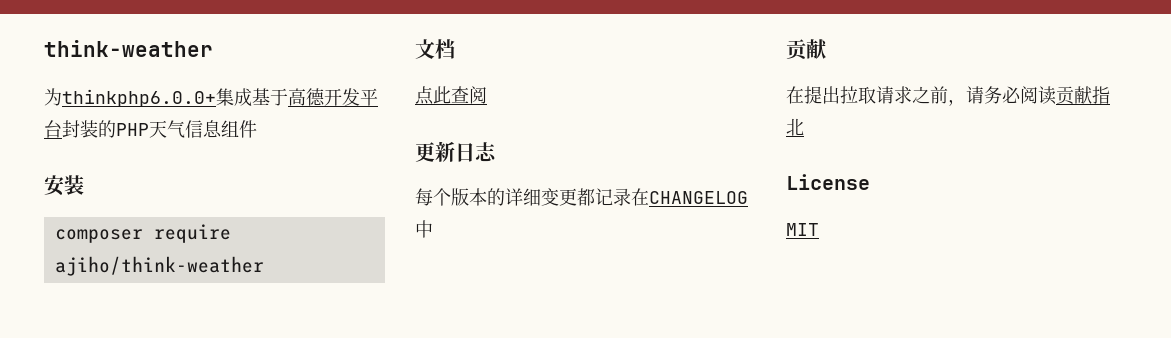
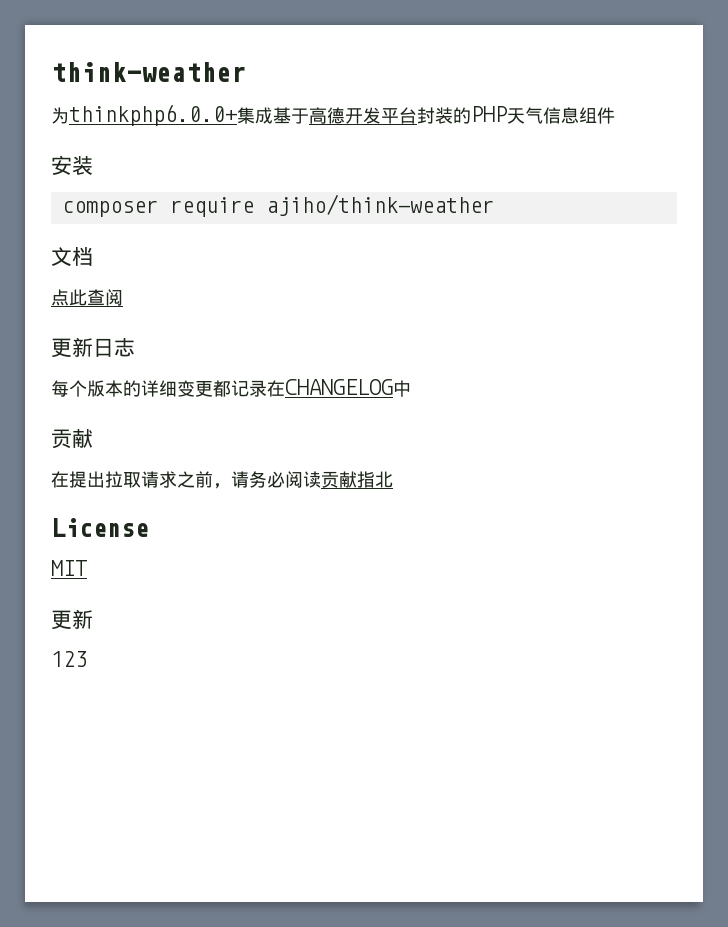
  MIT
+ 更新
+ 123

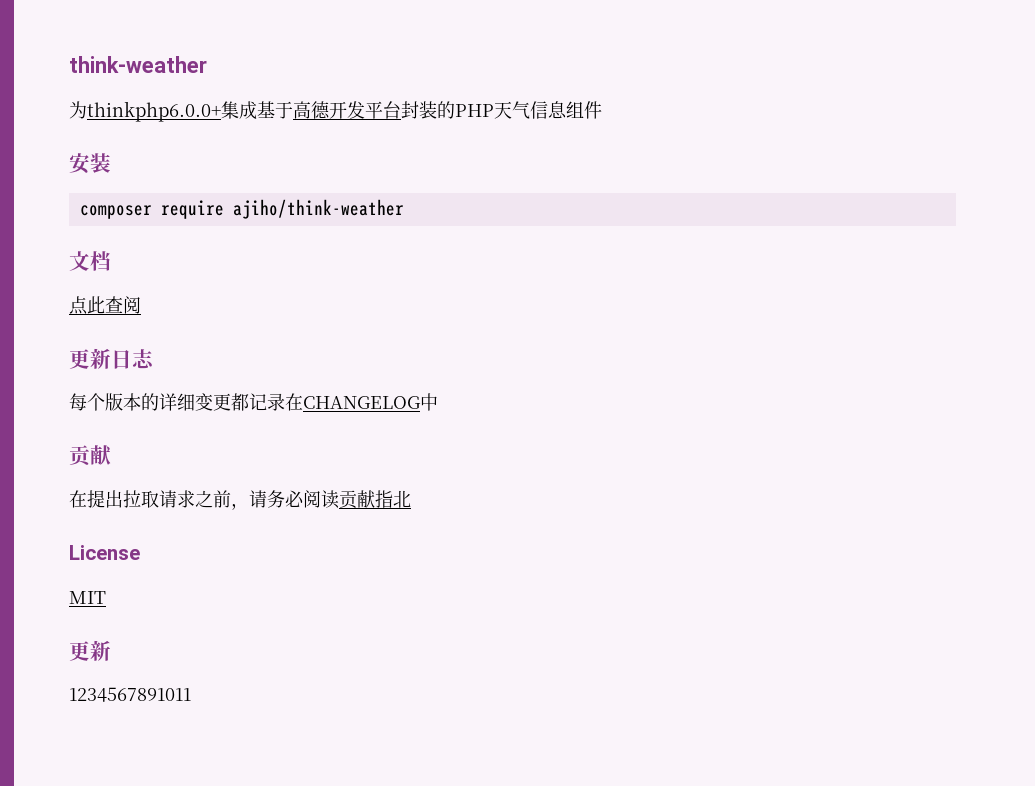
- 123
+ 1234567891011

